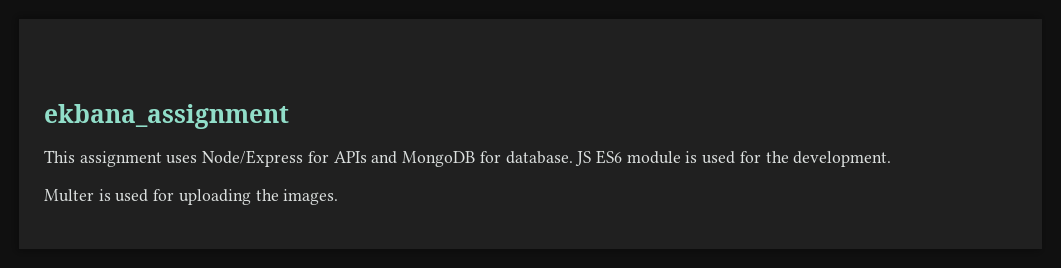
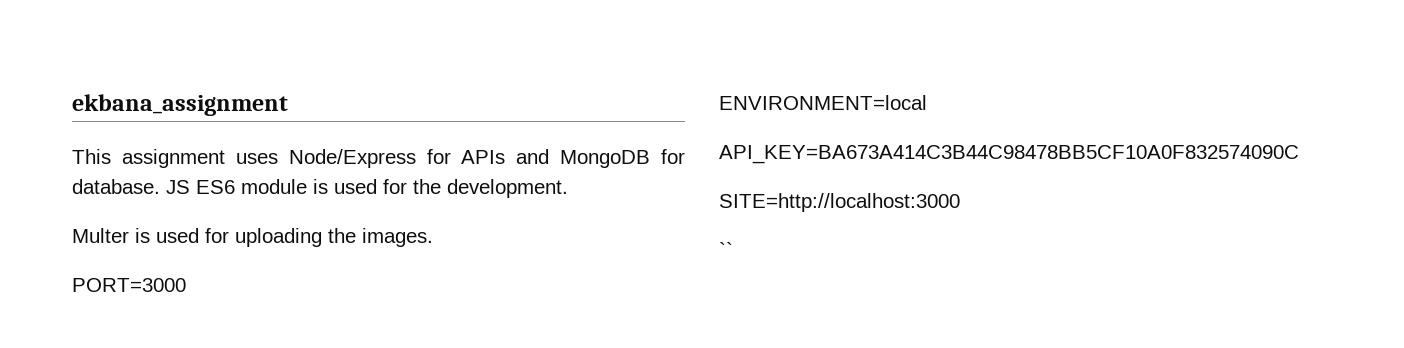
+ PORT=3000
+ ENVIRONMENT=local
+ API_KEY=BA673A414C3B44C98478BB5CF10A0F832574090C
+ SITE=http://localhost:3000
+ ``

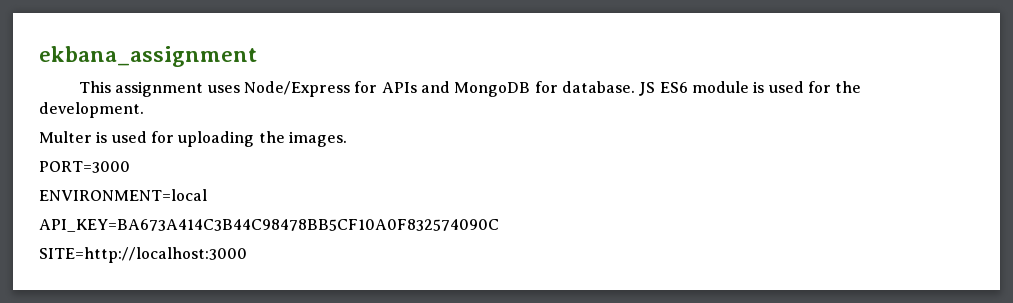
- ``

